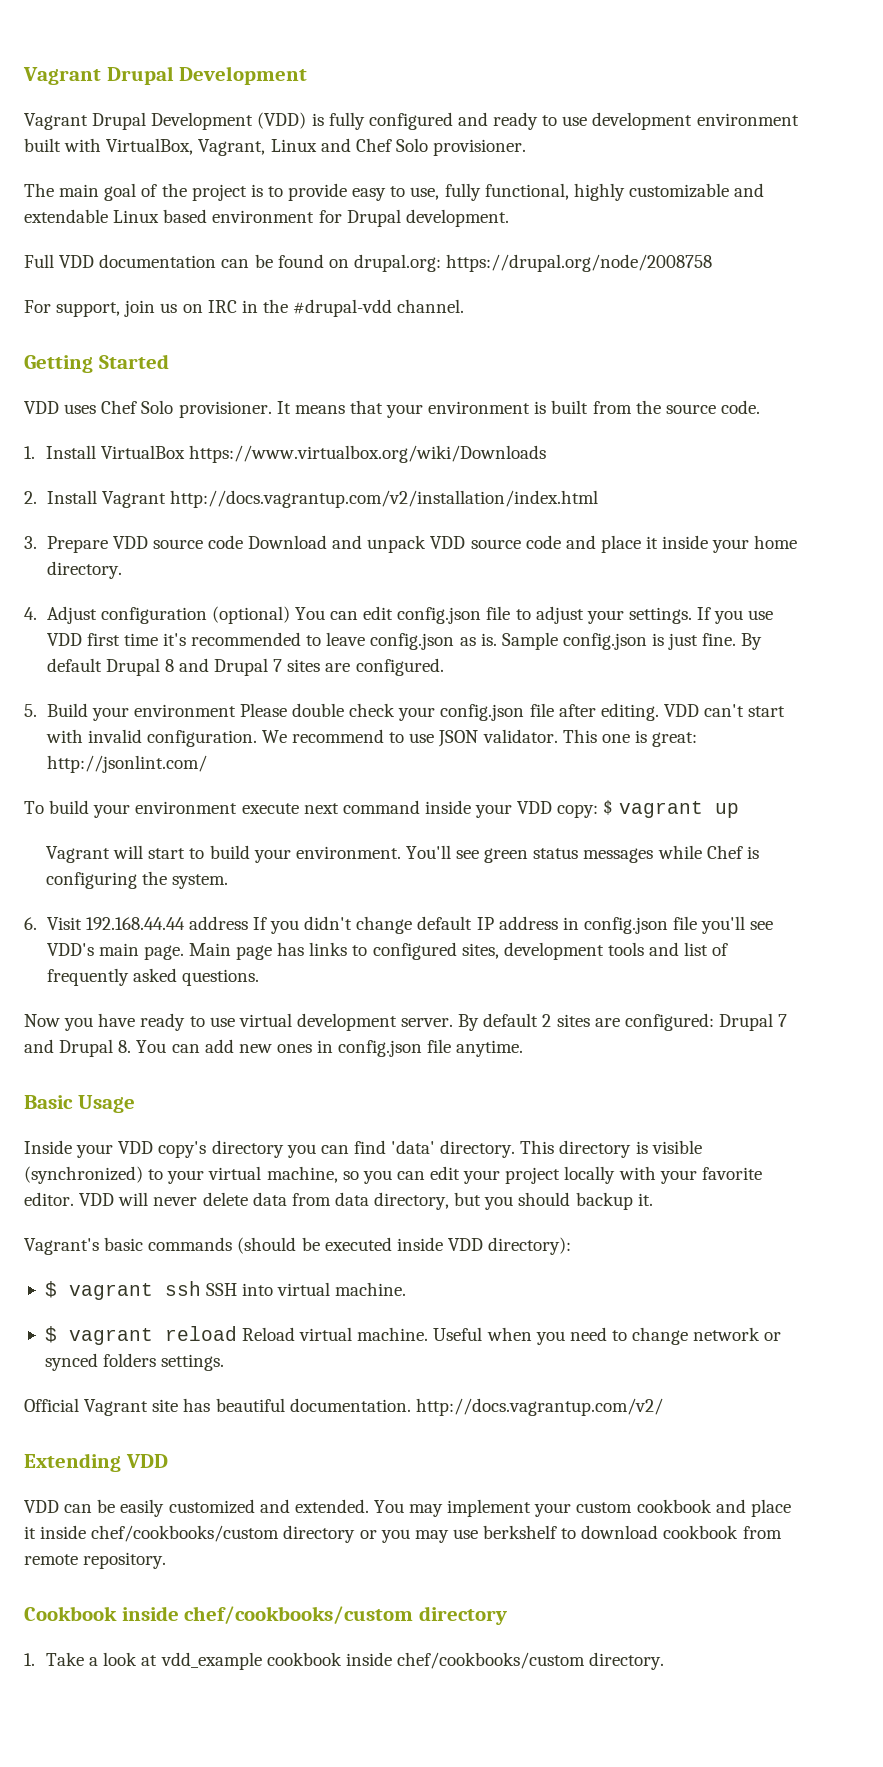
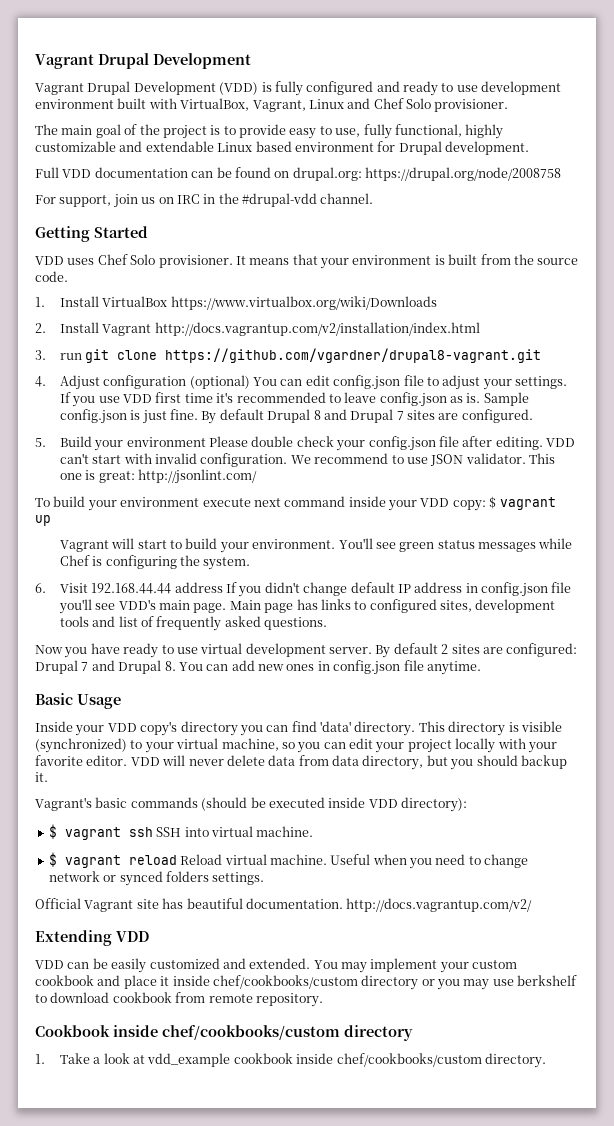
- 3. Prepare VDD source code Download and unpack VDD source code and place it inside your home directory.
+ 3. run git clone https://github.com/vgardner/drupal8-vagrant.git

